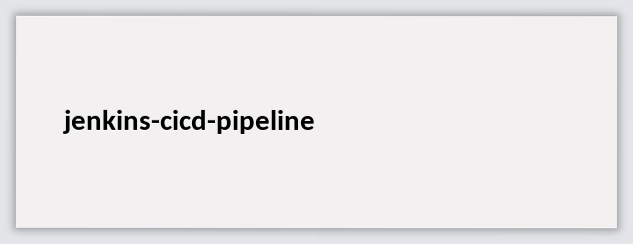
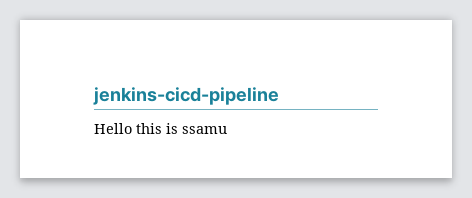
+ Hello this is ssamu

